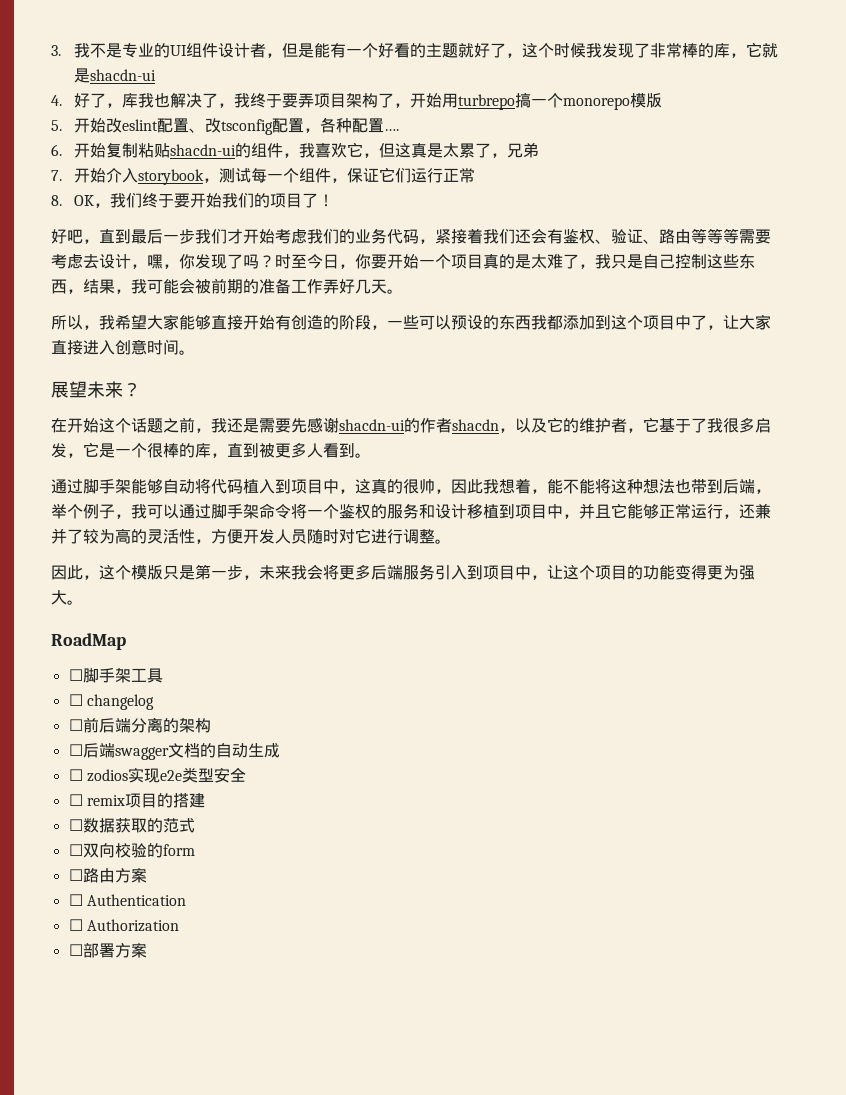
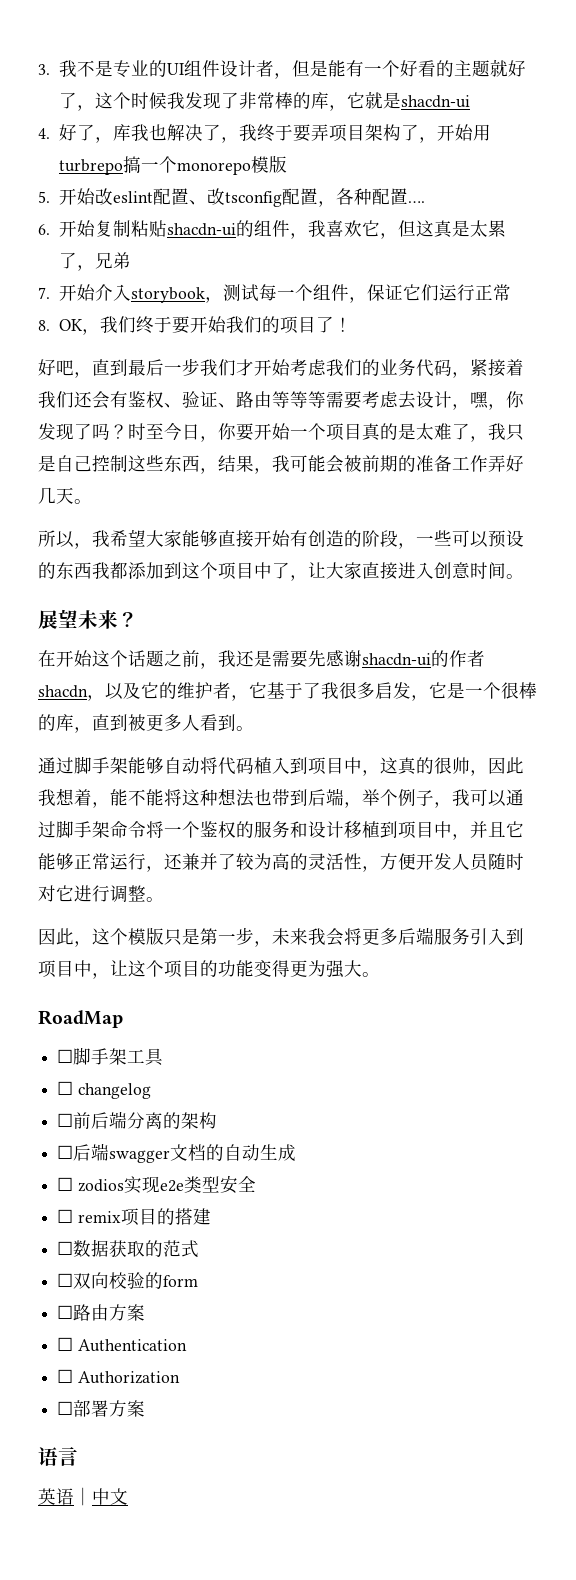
+ 语言
+ 英语｜中文

